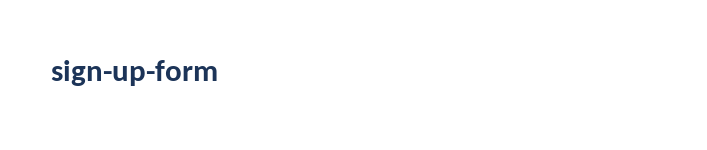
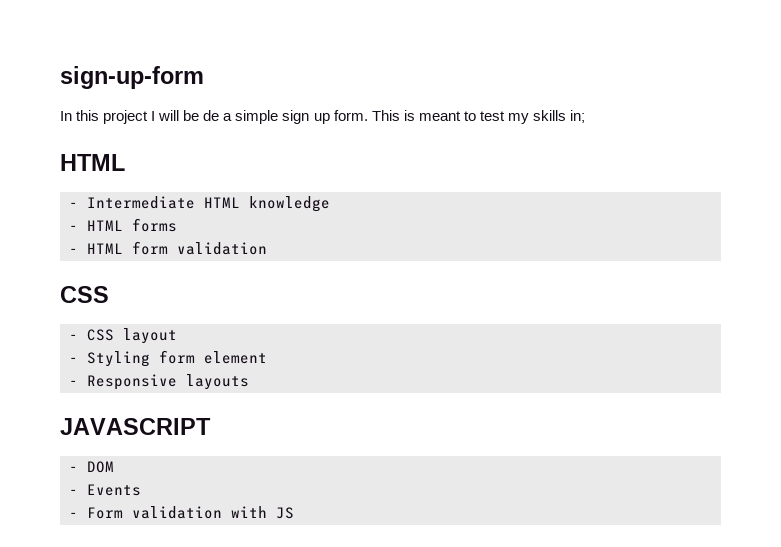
+ In this project I will be de a simple sign up form. This is meant to test my skills in;
+ HTML
+ - Intermediate HTML knowledge
+ - HTML forms
+ - HTML form validation
+ CSS
+ - CSS layout
+ - Styling form element
+ - Responsive layouts
+ JAVASCRIPT
+ - DOM
+ - Events
+ - Form validation with JS

